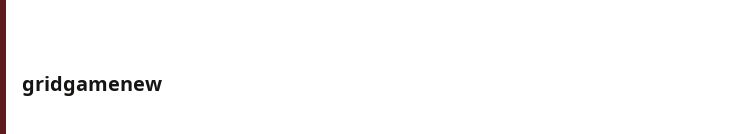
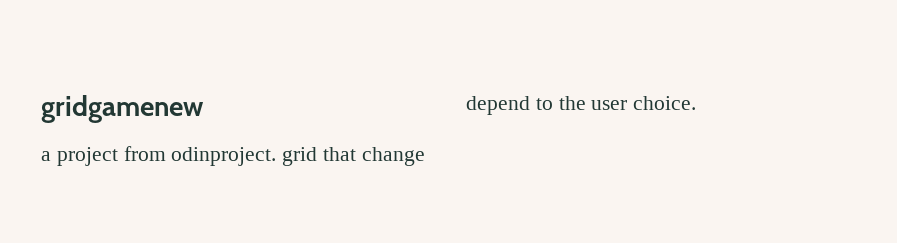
+ a project from odinproject. grid that change depend to the user choice.

